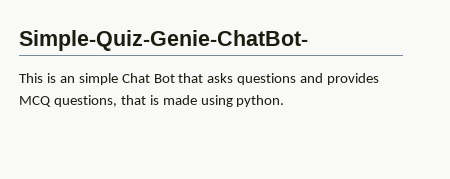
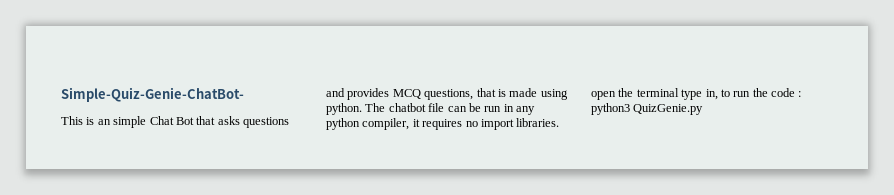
+ The chatbot file can be run in any python compiler, it requires no import libraries. open the terminal type in, to run the code : python3 QuizGenie.py

